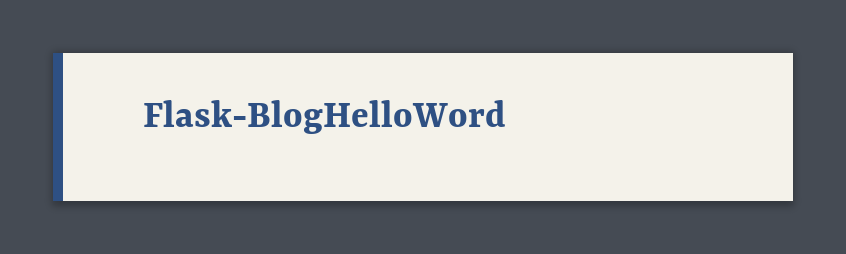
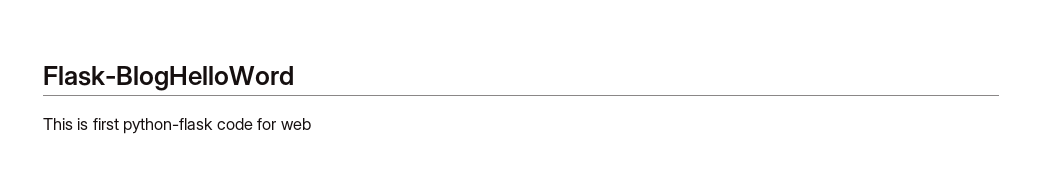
+ This is first python-flask code for web

